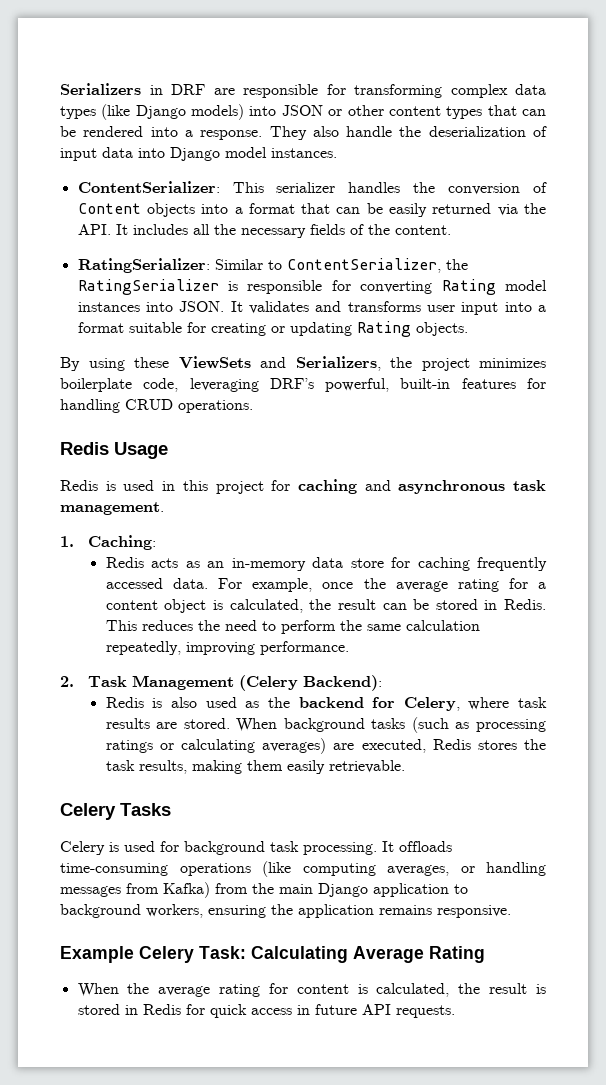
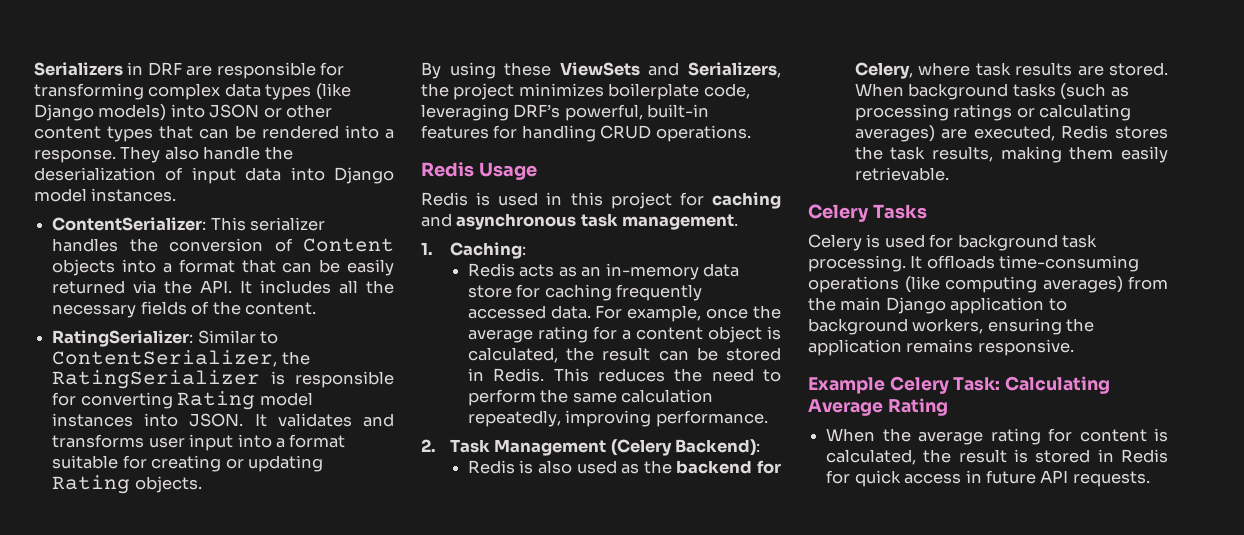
- It offloads time-consuming operations (like computing averages, or handling messages from Kafka) from the main Django application to background workers, ensuring the application remains responsive.
+ It offloads time-consuming operations (like computing averages) from the main Django application to background workers, ensuring the application remains responsive.

